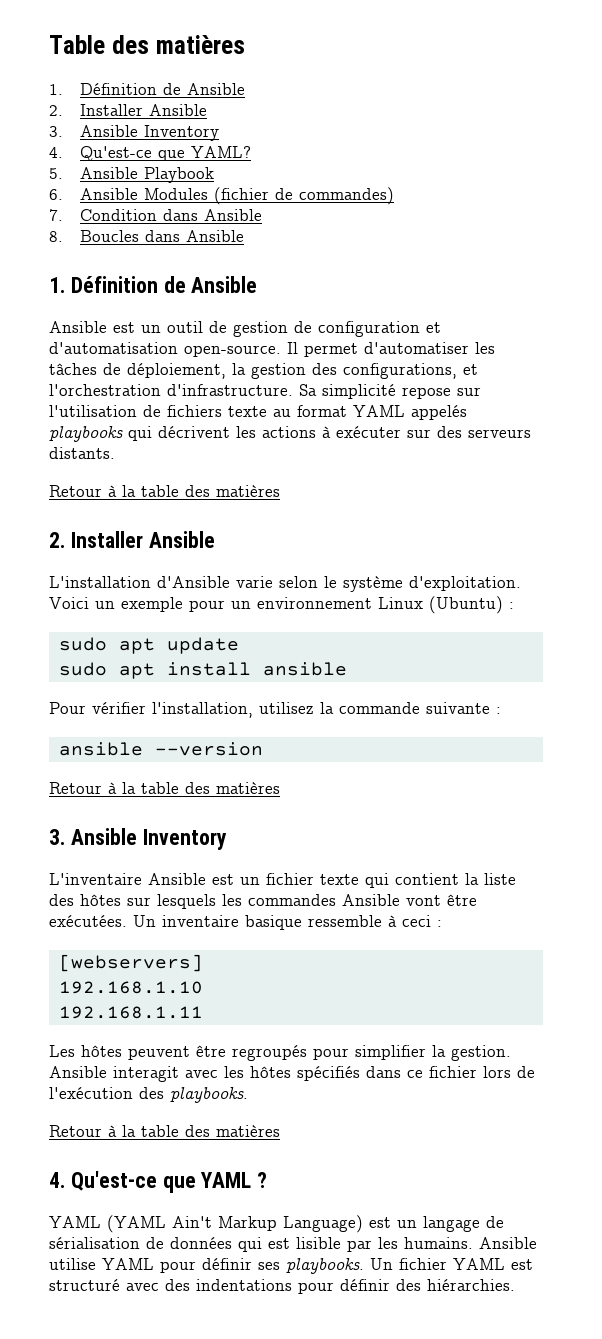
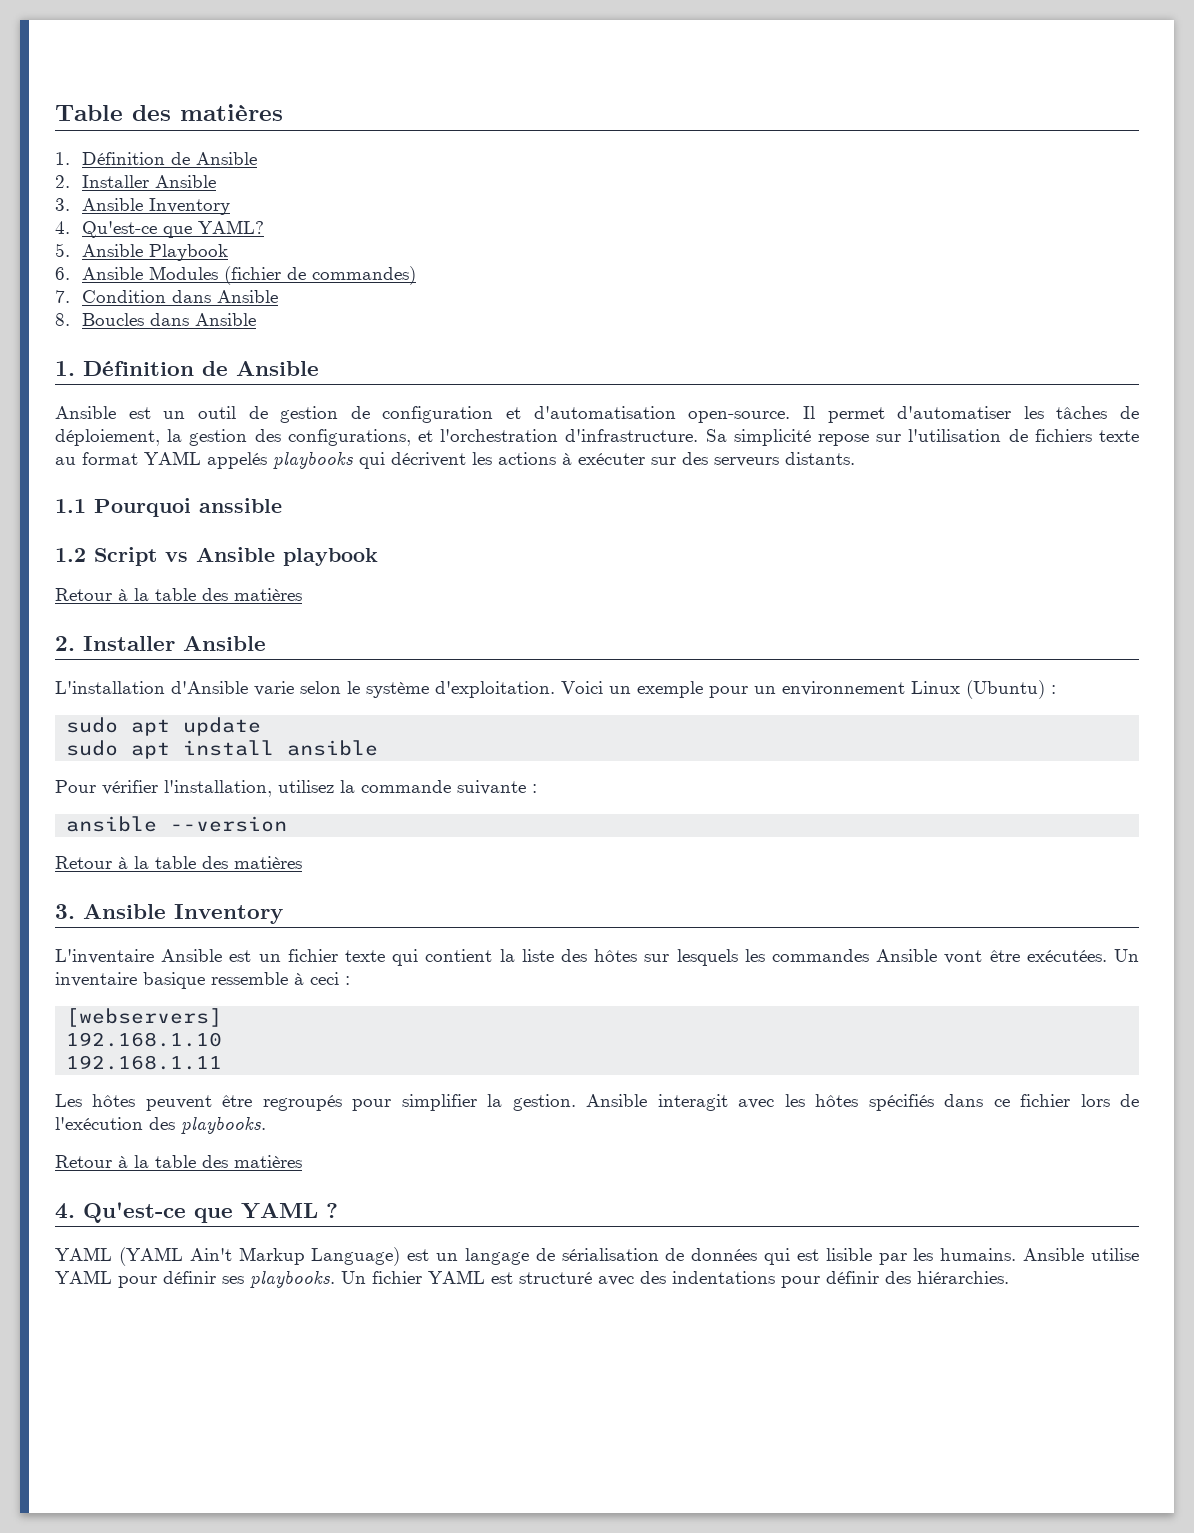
+ 1.1 Pourquoi anssible
+ 1.2 Script vs Ansible playbook

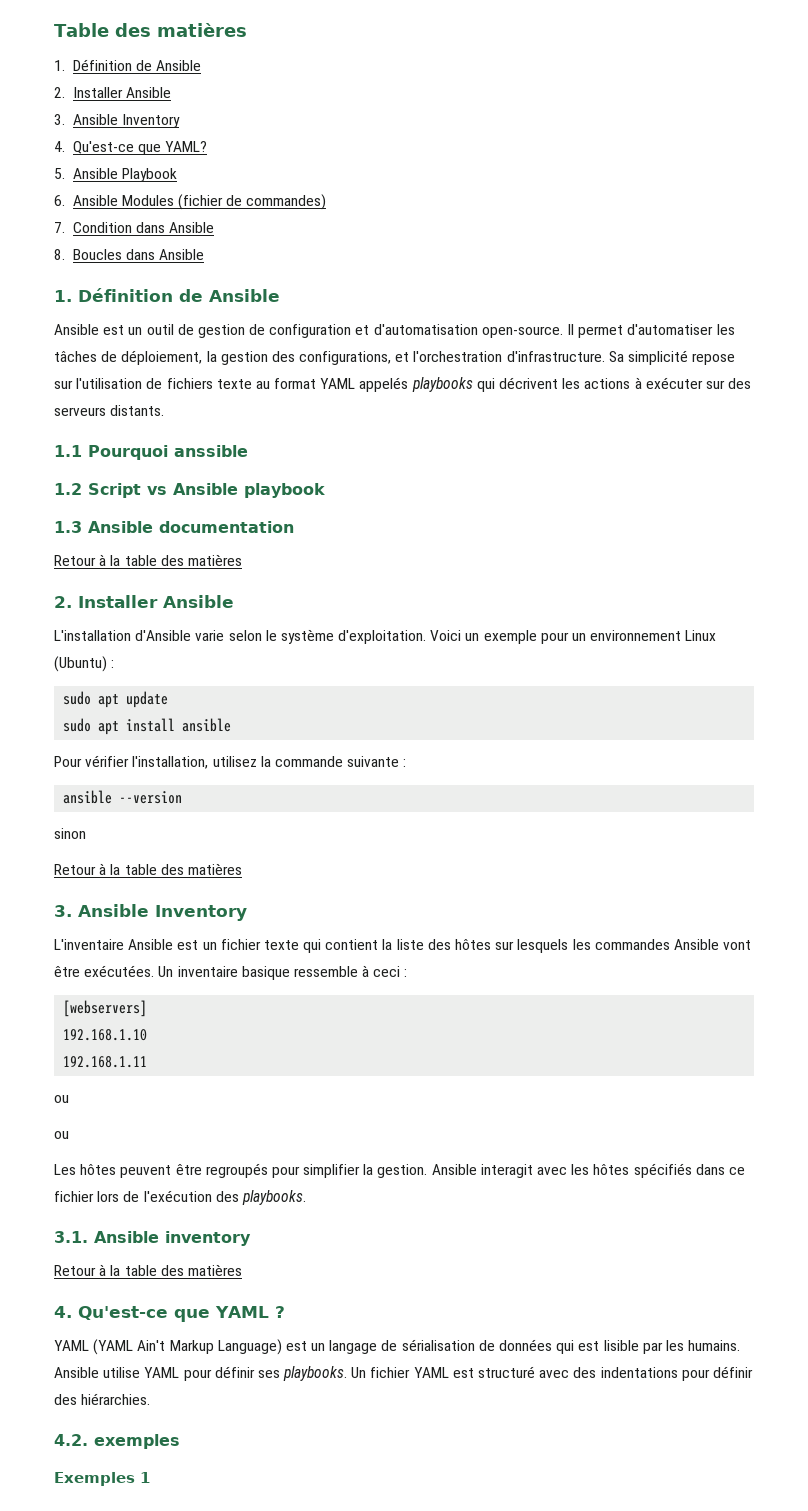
+ 1.3 Ansible documentation
+ sinon
  192.168.1.11
+ ou
+ ou
+ 3.1. Ansible inventory
+ 4.2. exemples
+ Exemples 1

